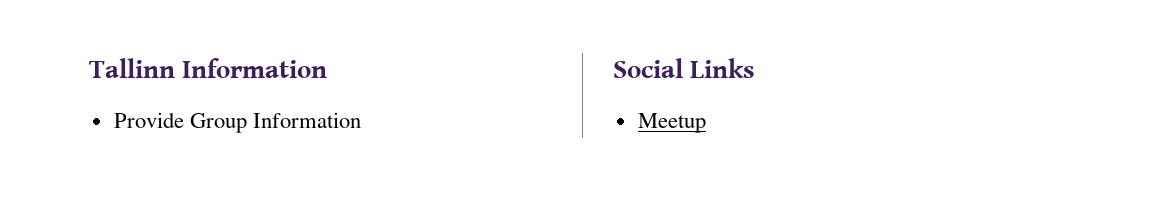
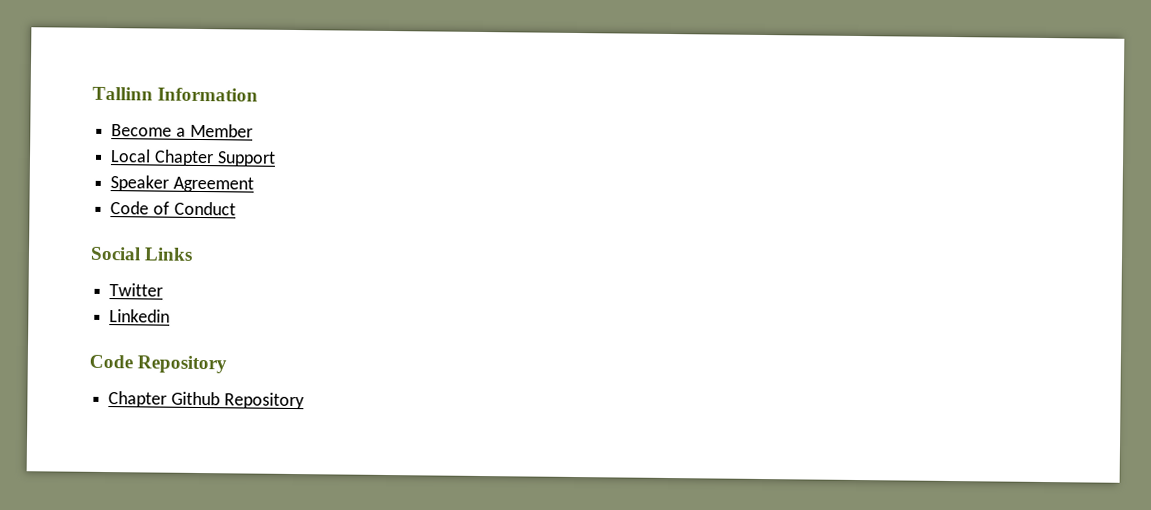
- Provide Group Information
+ Become a Member
+ Local Chapter Support
+ Speaker Agreement
+ Code of Conduct
  Social Links
- Meetup
+ Twitter
+ Linkedin
+ Code Repository
+ Chapter Github Repository

